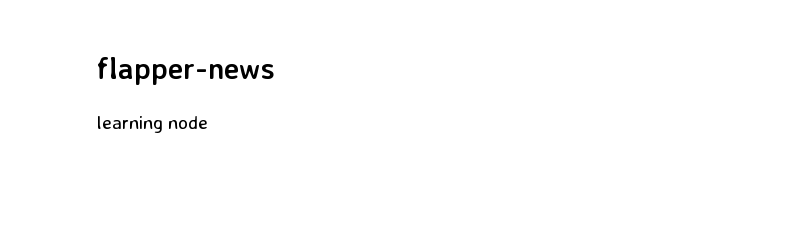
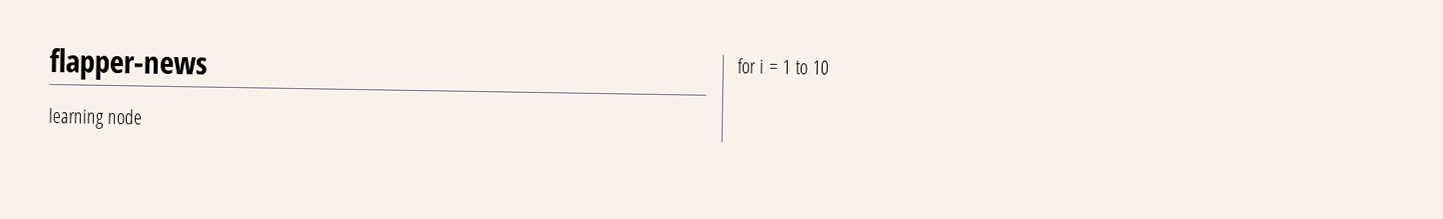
+ for i = 1 to 10

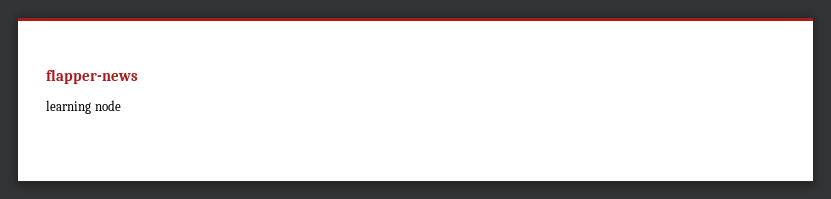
- for i = 1 to 10

